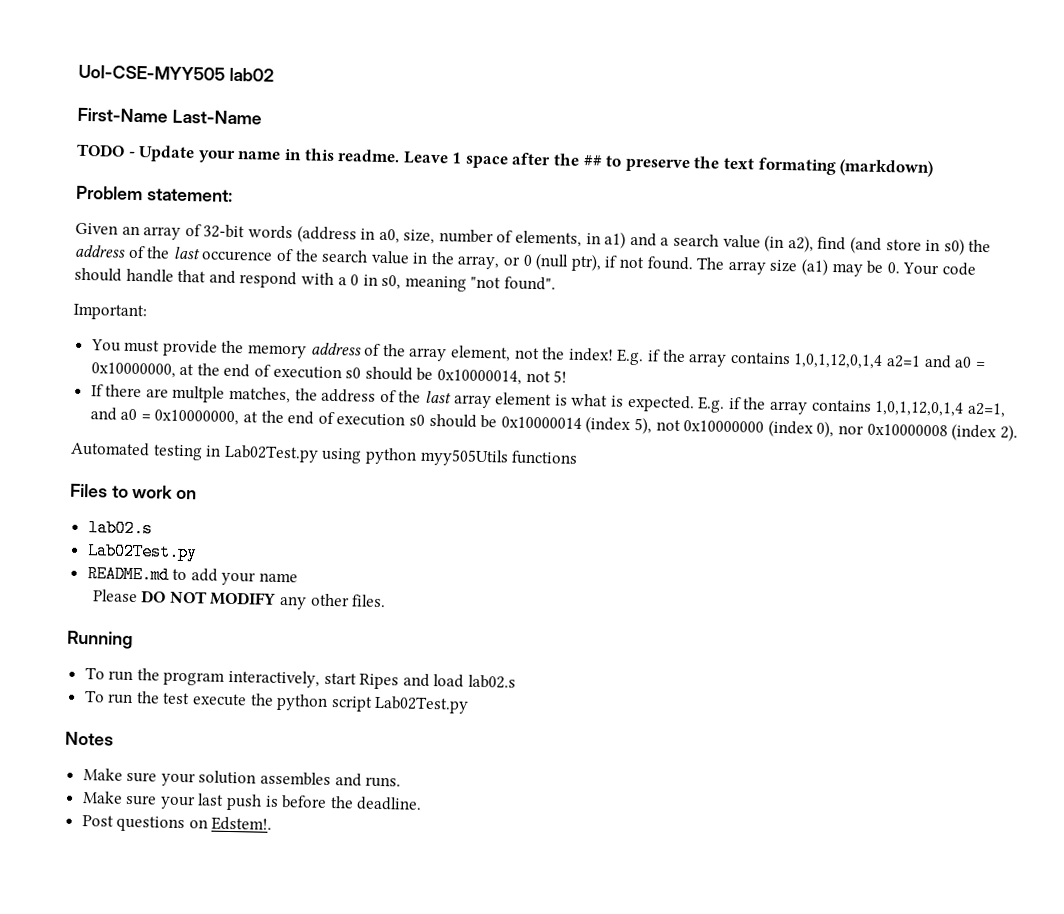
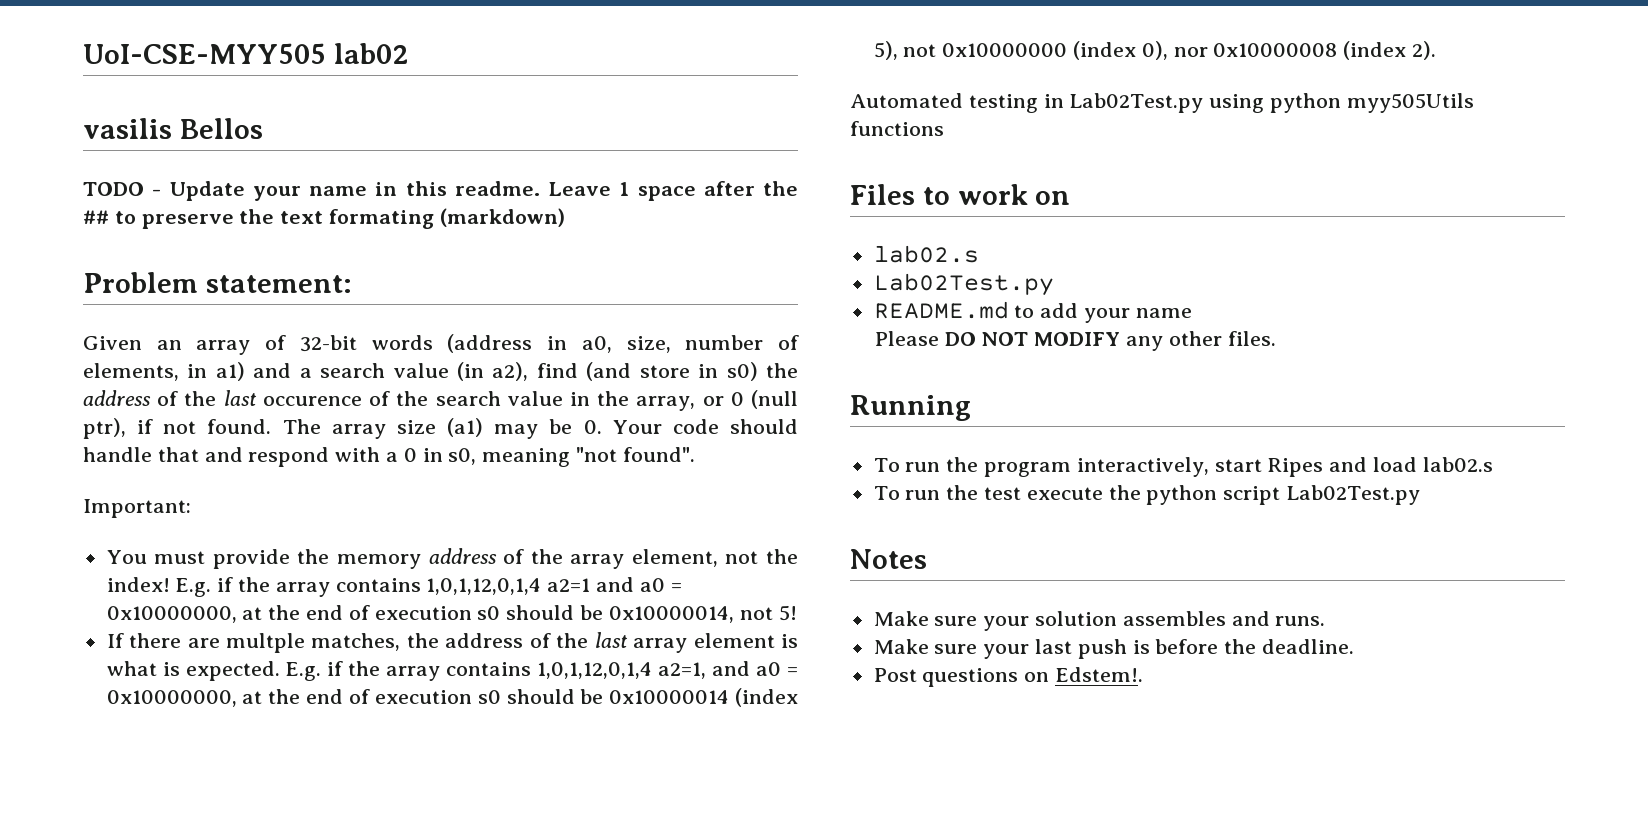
- First-Name Last-Name
+ vasilis Bellos

